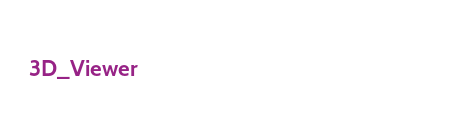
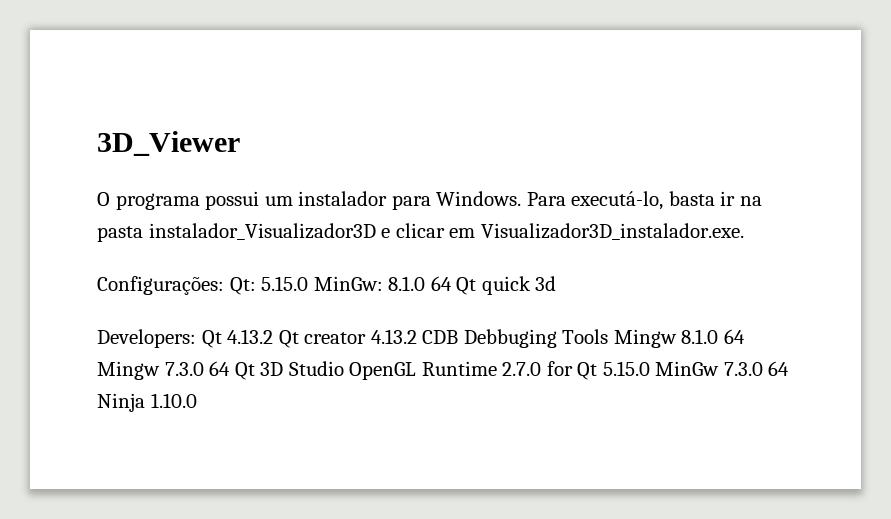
+ O programa possui um instalador para Windows. Para executá-lo, basta ir na pasta instalador_Visualizador3D e clicar em Visualizador3D_instalador.exe.
+ Configurações: Qt: 5.15.0 MinGw: 8.1.0 64 Qt quick 3d
+ Developers: Qt 4.13.2 Qt creator 4.13.2 CDB Debbuging Tools Mingw 8.1.0 64 Mingw 7.3.0 64 Qt 3D Studio OpenGL Runtime 2.7.0 for Qt 5.15.0 MinGw 7.3.0 64 Ninja 1.10.0

